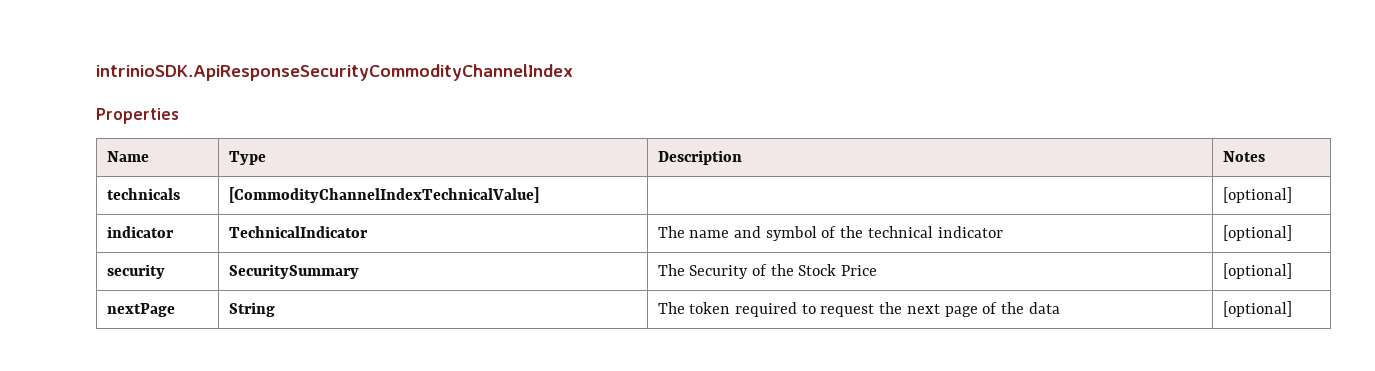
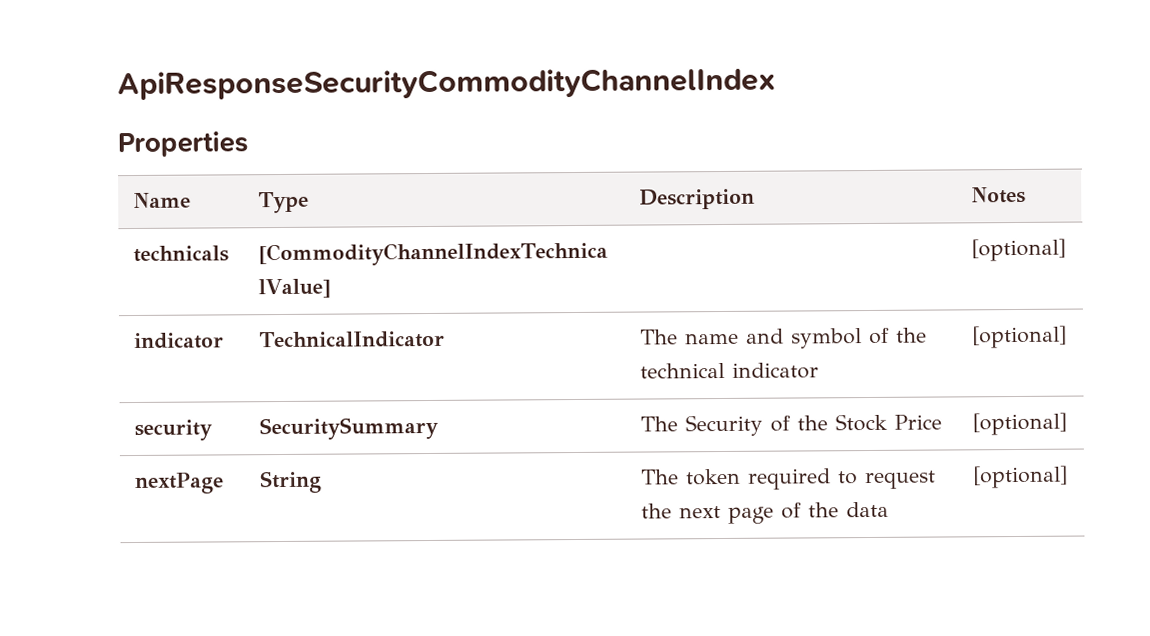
- intrinioSDK.ApiResponseSecurityCommodityChannelIndex
+ ApiResponseSecurityCommodityChannelIndex

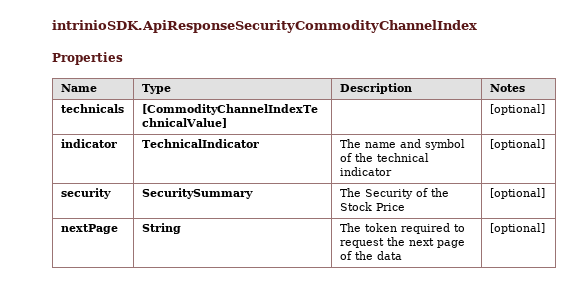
- ApiResponseSecurityCommodityChannelIndex
+ intrinioSDK.ApiResponseSecurityCommodityChannelIndex

